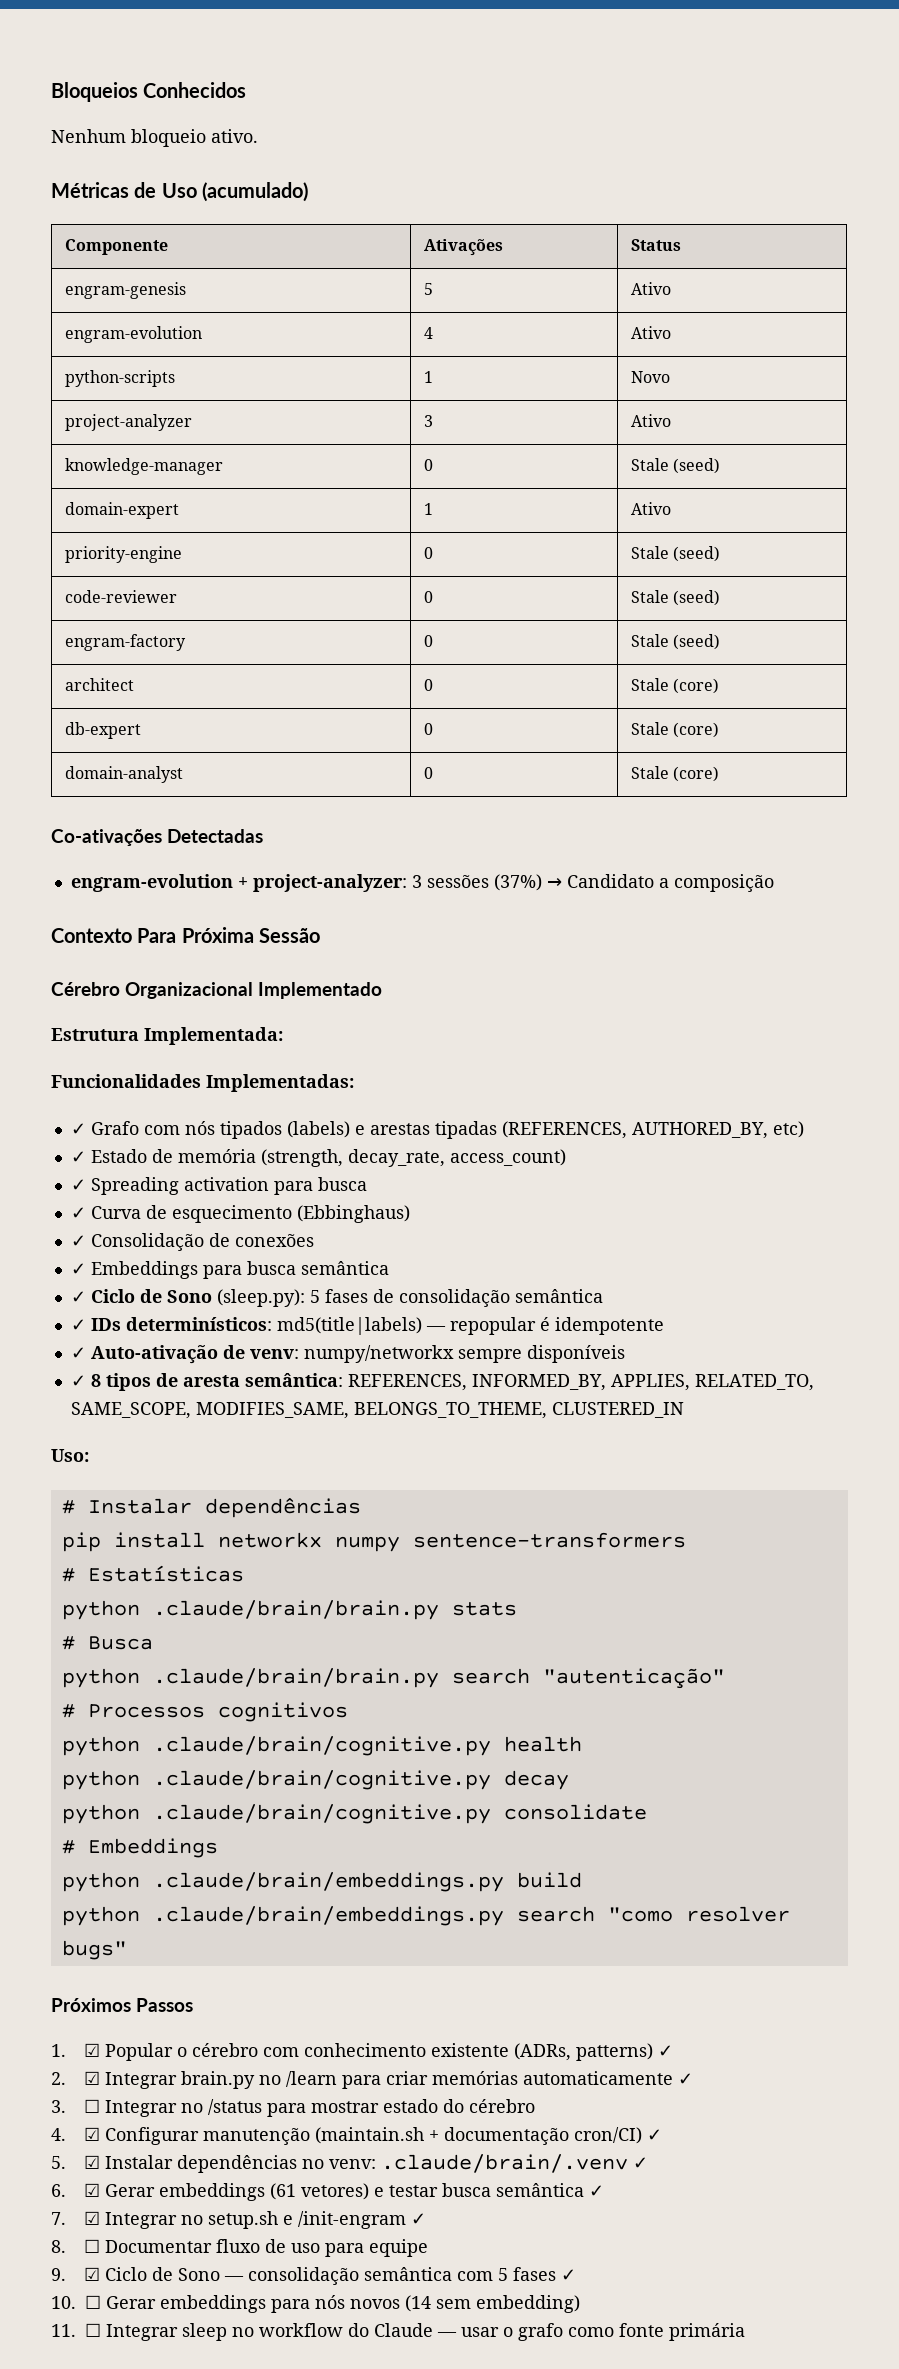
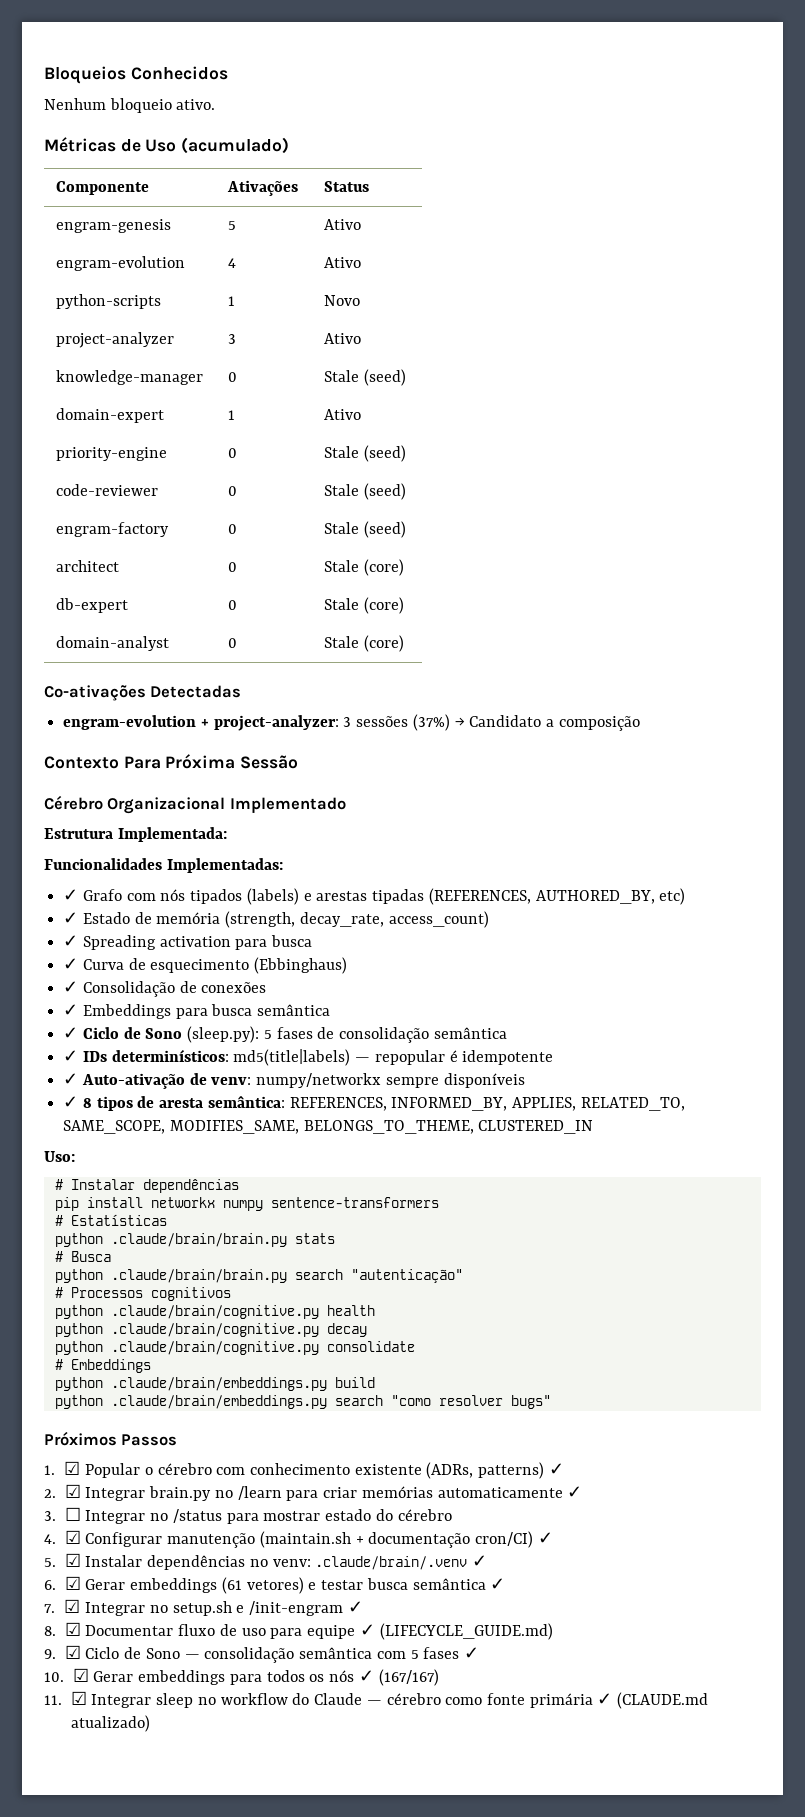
- 8. ☐ Documentar fluxo de uso para equipe
+ 8. ☑ Documentar fluxo de uso para equipe ✓ (LIFECYCLE_GUIDE.md)
- 10. ☐ Gerar embeddings para nós novos (14 sem embedding)
+ 10. ☑ Gerar embeddings para todos os nós ✓ (167/167)
- 11. ☐ Integrar sleep no workflow do Claude — usar o grafo como fonte primária
+ 11. ☑ Integrar sleep no workflow do Claude — cérebro como fonte primária ✓ (CLAUDE.md atualizado)

